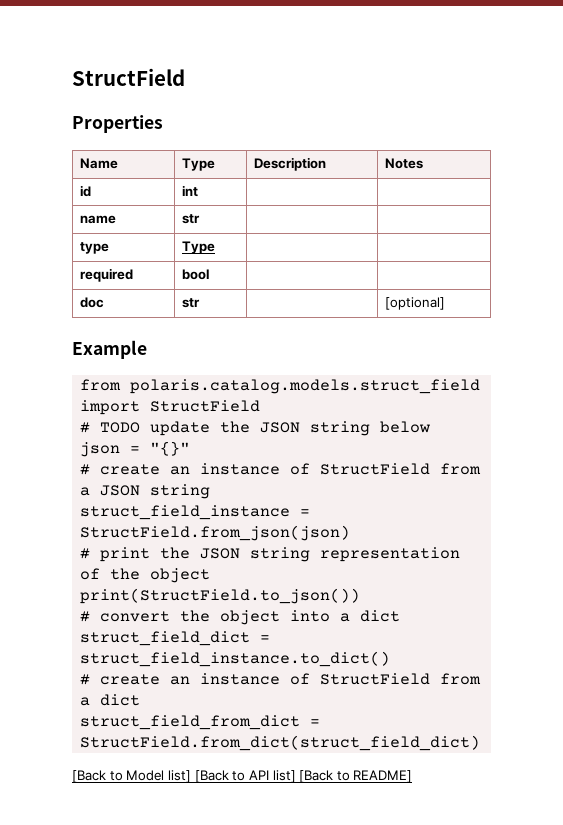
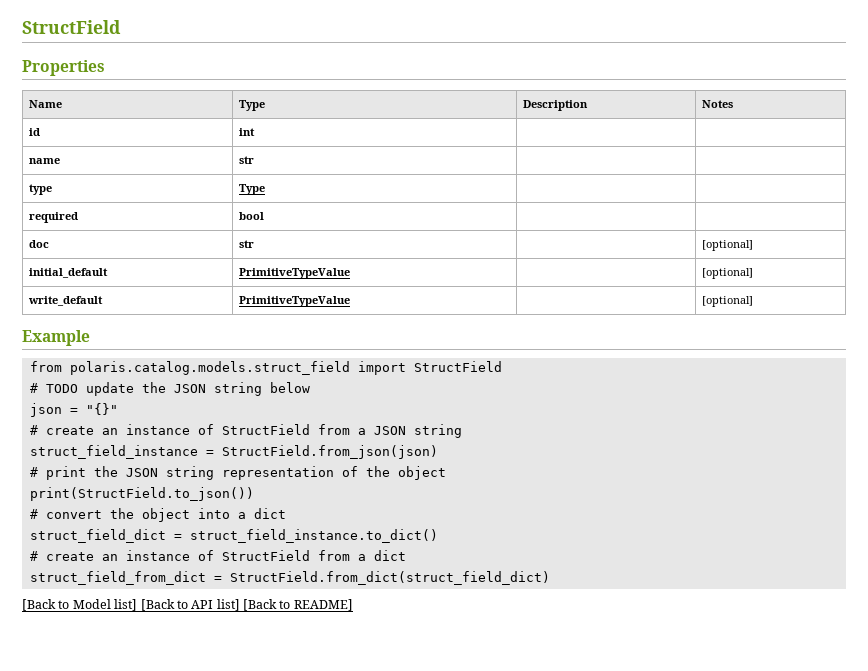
+ initial_default | PrimitiveTypeValue | | [optional]
+ write_default | PrimitiveTypeValue | | [optional]

